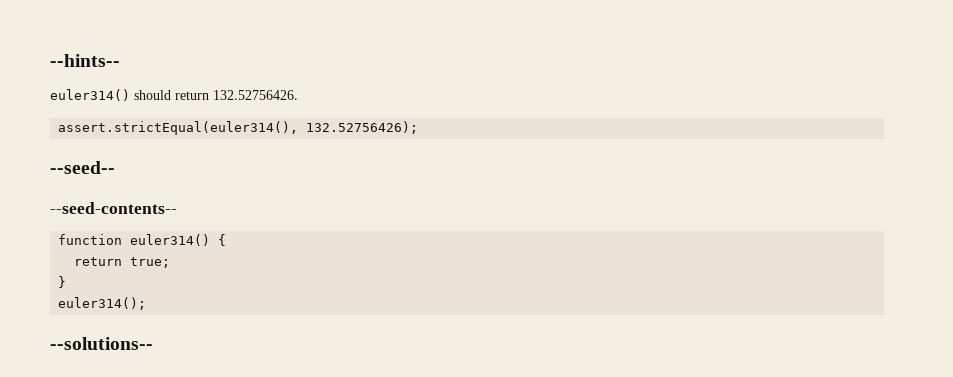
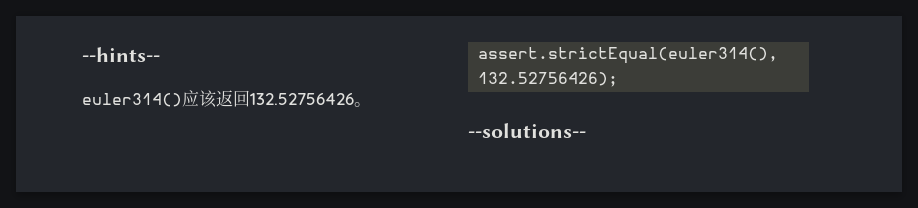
- euler314() should return 132.52756426.
+ euler314()应该返回132.52756426。
- --seed--
- --seed-contents--
- function euler314() {
- return true;
- }
- euler314();

